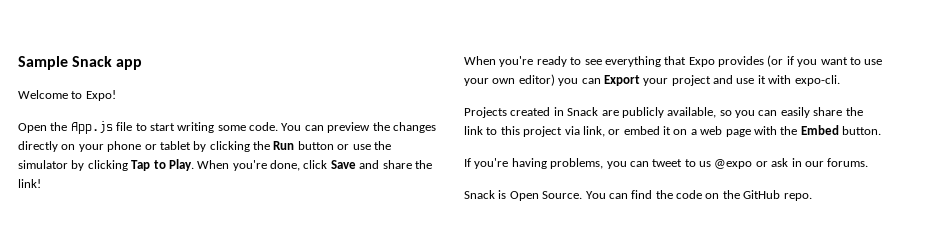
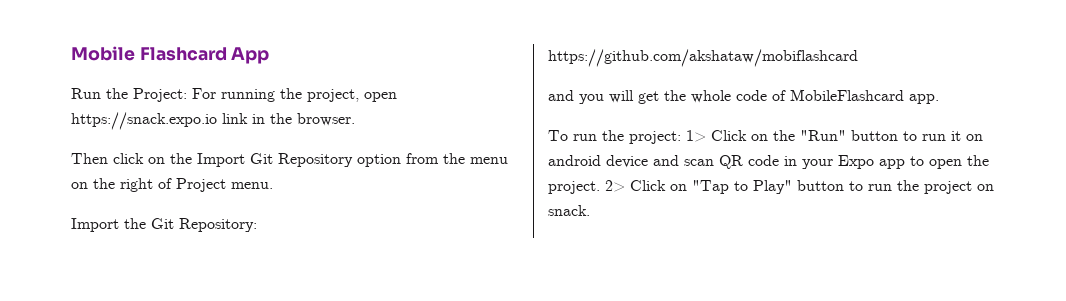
- Sample Snack app
- Welcome to Expo!
- Open the App.js file to start writing some code. You can preview the changes directly on your phone or tablet by clicking the Run button or use the simulator by clicking Tap to Play. When you're done, click Save and share the link!
- When you're ready to see everything that Expo provides (or if you want to use your own editor) you can Export your project and use it with expo-cli.
- Projects created in Snack are publicly available, so you can easily share the link to this project via link, or embed it on a web page with the Embed button.
- If you're having problems, you can tweet to us @expo or ask in our forums.
- Snack is Open Source. You can find the code on the GitHub repo.
+ Mobile Flashcard App
+ Run the Project: For running the project, open https://snack.expo.io link in the browser.
+ Then click on the Import Git Repository option from the menu on the right of Project menu.
+ Import the Git Repository: https://github.com/akshataw/mobiflashcard
+ and you will get the whole code of MobileFlashcard app.
+ To run the project: 1> Click on the "Run" button to run it on android device and scan QR code in your Expo app to open the project. 2> Click on "Tap to Play" button to run the project on snack.

